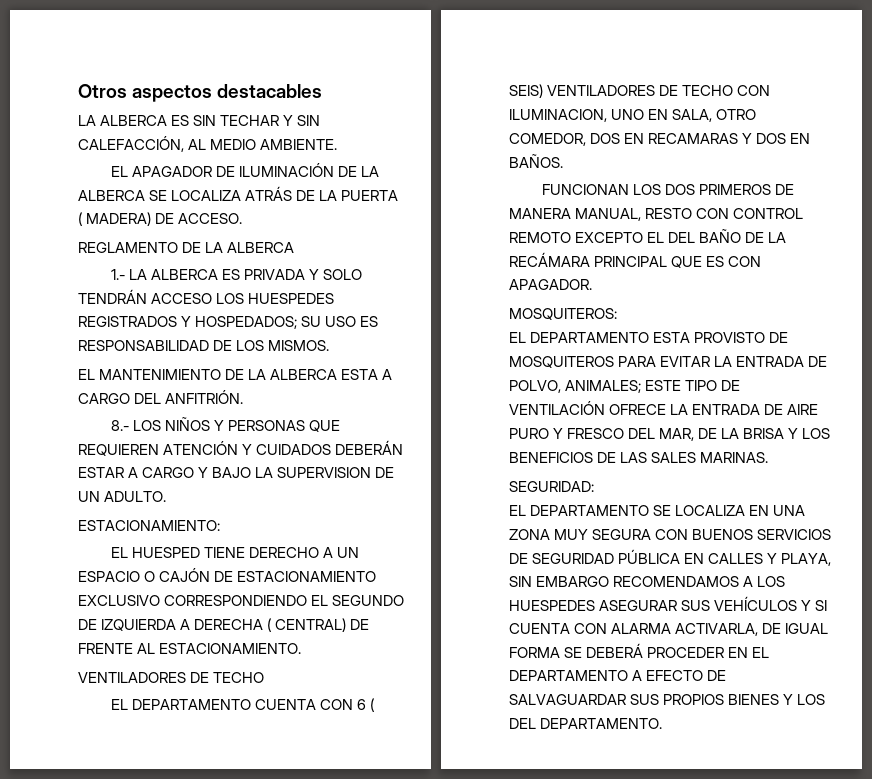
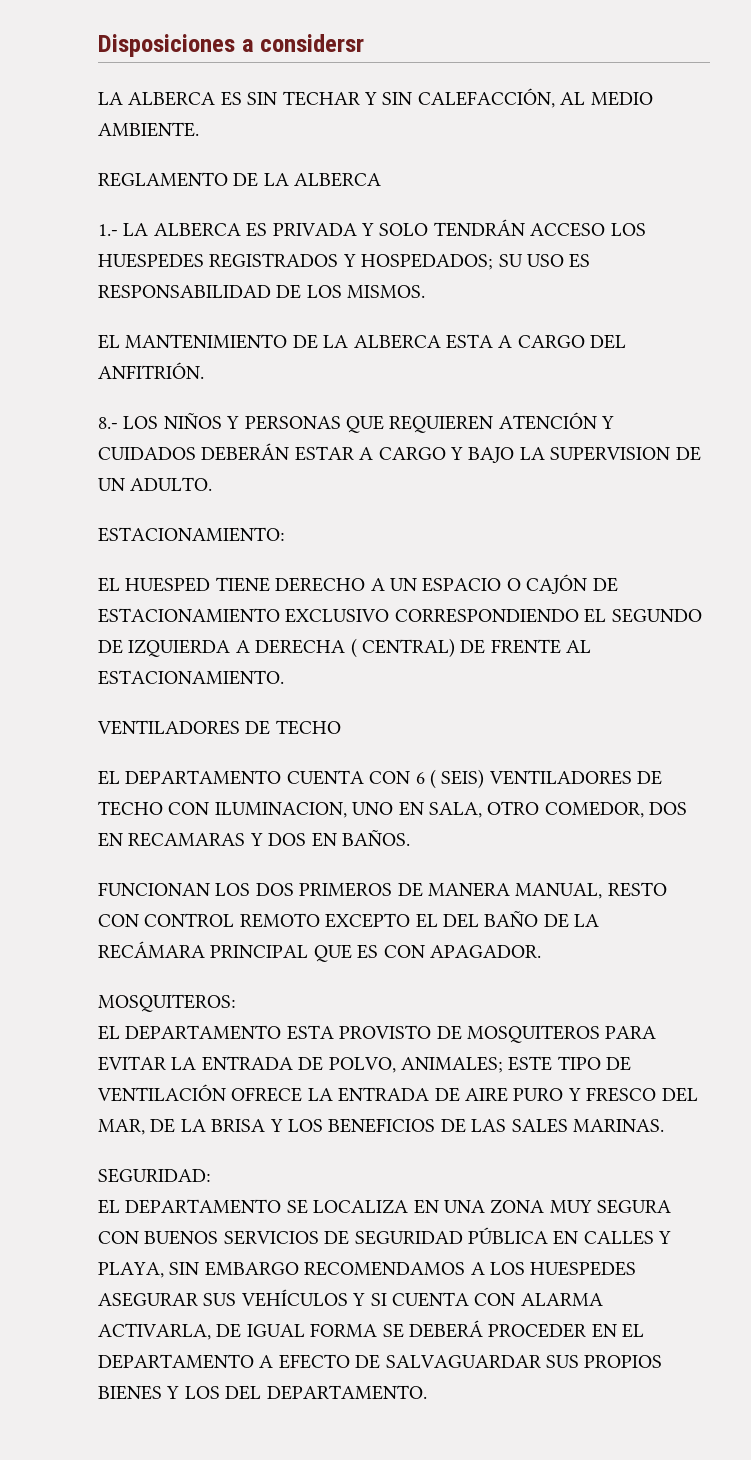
- Otros aspectos destacables
+ Disposiciones a considersr
- EL APAGADOR DE ILUMINACIÓN DE LA ALBERCA SE LOCALIZA ATRÁS DE LA PUERTA ( MADERA) DE ACCESO.

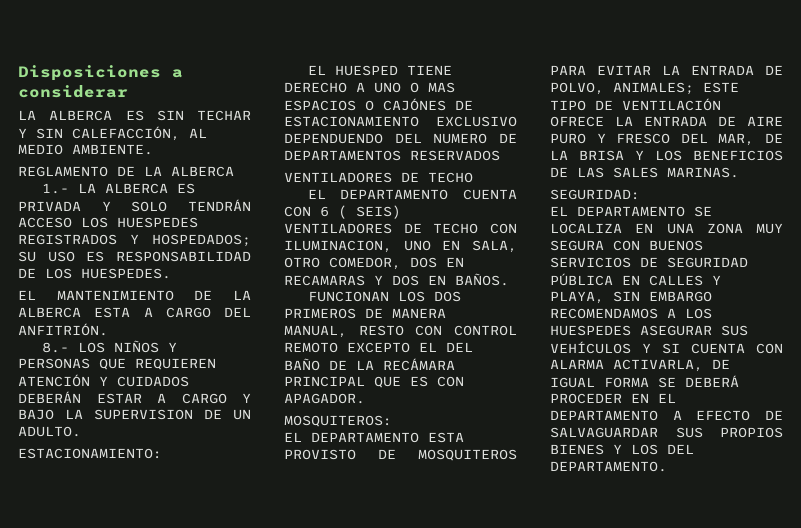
- Disposiciones a considersr
+ Disposiciones a considerar
- 1.- LA ALBERCA ES PRIVADA Y SOLO TENDRÁN ACCESO LOS HUESPEDES REGISTRADOS Y HOSPEDADOS; SU USO ES RESPONSABILIDAD DE LOS MISMOS.
+ 1.- LA ALBERCA ES PRIVADA Y SOLO TENDRÁN ACCESO LOS HUESPEDES REGISTRADOS Y HOSPEDADOS; SU USO ES RESPONSABILIDAD DE LOS HUESPEDES.
- EL HUESPED TIENE DERECHO A UN ESPACIO O CAJÓN DE ESTACIONAMIENTO EXCLUSIVO CORRESPONDIENDO EL SEGUNDO DE IZQUIERDA A DERECHA ( CENTRAL) DE FRENTE AL ESTACIONAMIENTO.
+ EL HUESPED TIENE DERECHO A UNO O MAS ESPACIOS O CAJÓNES DE ESTACIONAMIENTO EXCLUSIVO DEPENDUENDO DEL NUMERO DE DEPARTAMENTOS RESERVADOS

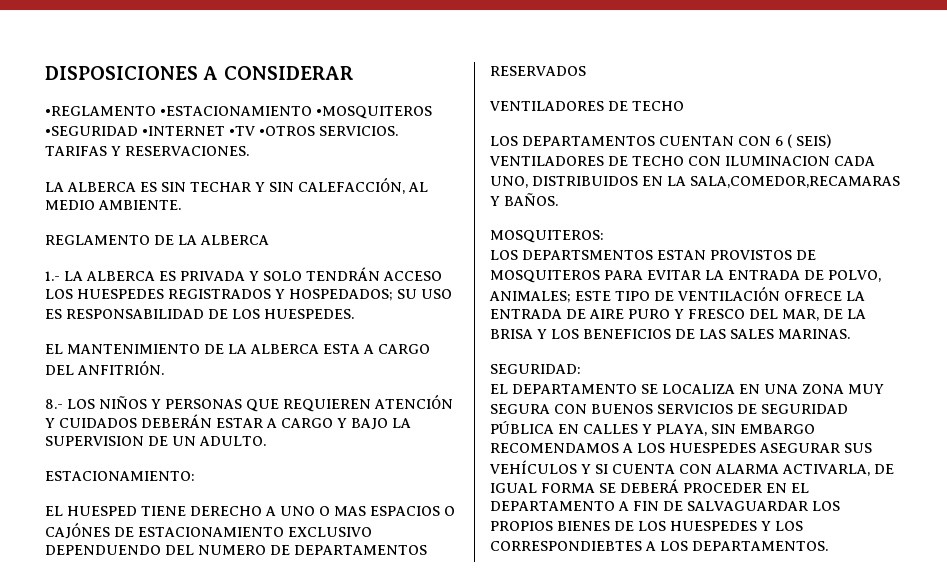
- Disposiciones a considerar
+ DISPOSICIONES A CONSIDERAR
+ •REGLAMENTO •ESTACIONAMIENTO •MOSQUITEROS •SEGURIDAD •INTERNET •TV •OTROS SERVICIOS. TARIFAS Y RESERVACIONES.
- EL DEPARTAMENTO CUENTA CON 6 ( SEIS) VENTILADORES DE TECHO CON ILUMINACION, UNO EN SALA, OTRO COMEDOR, DOS EN RECAMARAS Y DOS EN BAÑOS.
- FUNCIONAN LOS DOS PRIMEROS DE MANERA MANUAL, RESTO CON CONTROL REMOTO EXCEPTO EL DEL BAÑO DE LA RECÁMARA PRINCIPAL QUE ES CON APAGADOR.
+ LOS DEPARTAMENTOS CUENTAN CON 6 ( SEIS) VENTILADORES DE TECHO CON ILUMINACION CADA UNO, DISTRIBUIDOS EN LA SALA,COMEDOR,RECAMARAS Y BAÑOS.
  MOSQUITEROS:
- EL DEPARTAMENTO ESTA PROVISTO DE MOSQUITEROS PARA EVITAR LA ENTRADA DE POLVO, ANIMALES; ESTE TIPO DE VENTILACIÓN OFRECE LA ENTRADA DE AIRE PURO Y FRESCO DEL MAR, DE LA BRISA Y LOS BENEFICIOS DE LAS SALES MARINAS.
+ LOS DEPARTSMENTOS ESTAN PROVISTOS DE MOSQUITEROS PARA EVITAR LA ENTRADA DE POLVO, ANIMALES; ESTE TIPO DE VENTILACIÓN OFRECE LA ENTRADA DE AIRE PURO Y FRESCO DEL MAR, DE LA BRISA Y LOS BENEFICIOS DE LAS SALES MARINAS.
- EL DEPARTAMENTO SE LOCALIZA EN UNA ZONA MUY SEGURA CON BUENOS SERVICIOS DE SEGURIDAD PÚBLICA EN CALLES Y PLAYA, SIN EMBARGO RECOMENDAMOS A LOS HUESPEDES ASEGURAR SUS VEHÍCULOS Y SI CUENTA CON ALARMA ACTIVARLA, DE IGUAL FORMA SE DEBERÁ PROCEDER EN EL DEPARTAMENTO A EFECTO DE SALVAGUARDAR SUS PROPIOS BIENES Y LOS DEL DEPARTAMENTO.
+ EL DEPARTAMENTO SE LOCALIZA EN UNA ZONA MUY SEGURA CON BUENOS SERVICIOS DE SEGURIDAD PÚBLICA EN CALLES Y PLAYA, SIN EMBARGO RECOMENDAMOS A LOS HUESPEDES ASEGURAR SUS VEHÍCULOS Y SI CUENTA CON ALARMA ACTIVARLA, DE IGUAL FORMA SE DEBERÁ PROCEDER EN EL DEPARTAMENTO A FIN DE SALVAGUARDAR LOS PROPIOS BIENES DE LOS HUESPEDES Y LOS CORRESPONDIEBTES A LOS DEPARTAMENTOS.

